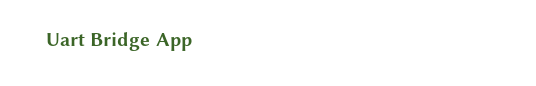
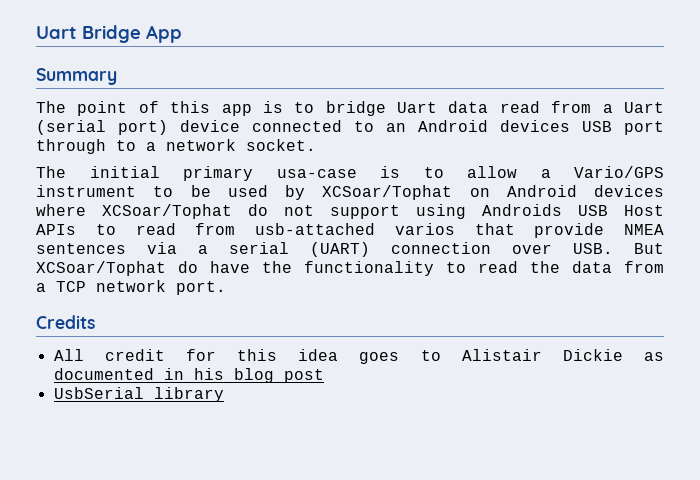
+ Summary
+ The point of this app is to bridge Uart data read from a Uart (serial port) device connected to an Android devices USB port through to a network socket.
+ The initial primary usa-case is to allow a Vario/GPS instrument to be used by XCSoar/Tophat on Android devices where XCSoar/Tophat do not support using Androids USB Host APIs to read from usb-attached varios that provide NMEA sentences via a serial (UART) connection over USB. But XCSoar/Tophat do have the functionality to read the data from a TCP network port.
+ Credits
+ All credit for this idea goes to Alistair Dickie as documented in his blog post
+ UsbSerial library

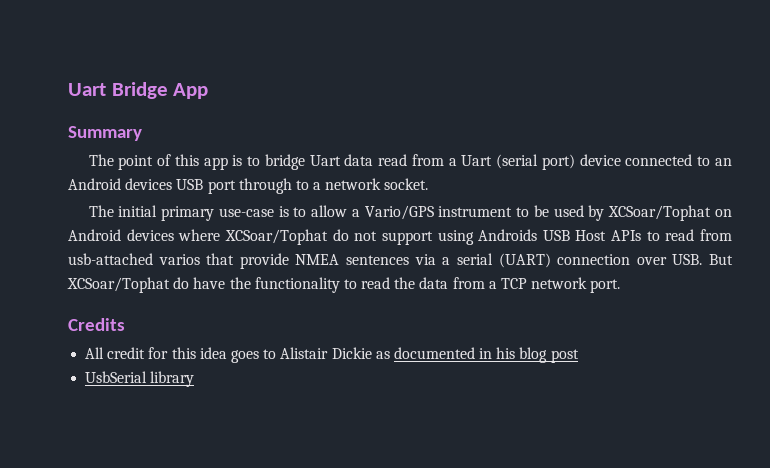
- The initial primary usa-case is to allow a Vario/GPS instrument to be used by XCSoar/Tophat on Android devices where XCSoar/Tophat do not support using Androids USB Host APIs to read from usb-attached varios that provide NMEA sentences via a serial (UART) connection over USB. But XCSoar/Tophat do have the functionality to read the data from a TCP network port.
+ The initial primary use-case is to allow a Vario/GPS instrument to be used by XCSoar/Tophat on Android devices where XCSoar/Tophat do not support using Androids USB Host APIs to read from usb-attached varios that provide NMEA sentences via a serial (UART) connection over USB. But XCSoar/Tophat do have the functionality to read the data from a TCP network port.

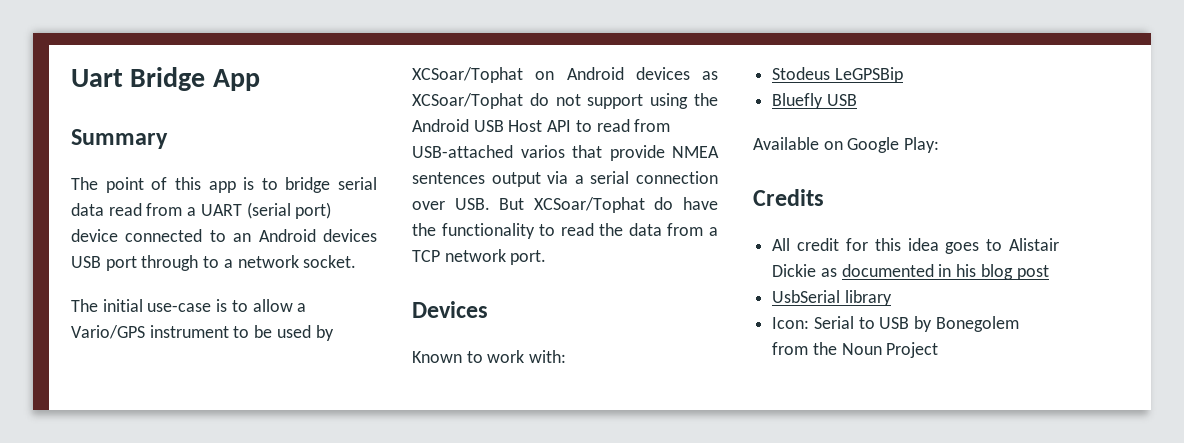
- The point of this app is to bridge Uart data read from a Uart (serial port) device connected to an Android devices USB port through to a network socket.
+ The point of this app is to bridge serial data read from a UART (serial port) device connected to an Android devices USB port through to a network socket.
- The initial primary use-case is to allow a Vario/GPS instrument to be used by XCSoar/Tophat on Android devices where XCSoar/Tophat do not support using Androids USB Host APIs to read from usb-attached varios that provide NMEA sentences via a serial (UART) connection over USB. But XCSoar/Tophat do have the functionality to read the data from a TCP network port.
+ The initial use-case is to allow a Vario/GPS instrument to be used by XCSoar/Tophat on Android devices as XCSoar/Tophat do not support using the Android USB Host API to read from USB-attached varios that provide NMEA sentences output via a serial connection over USB. But XCSoar/Tophat do have the functionality to read the data from a TCP network port.
+ Devices
+ Known to work with:
+ Stodeus LeGPSBip
+ Bluefly USB
+ Available on Google Play:
+ Icon: Serial to USB by Bonegolem from the Noun Project

